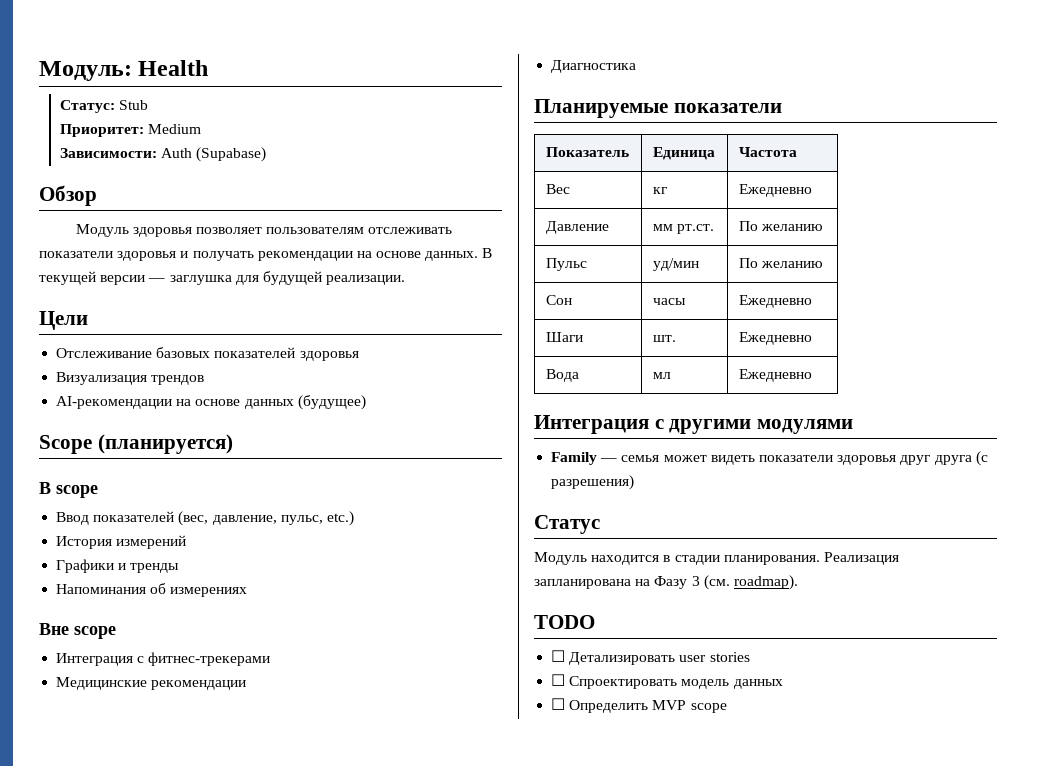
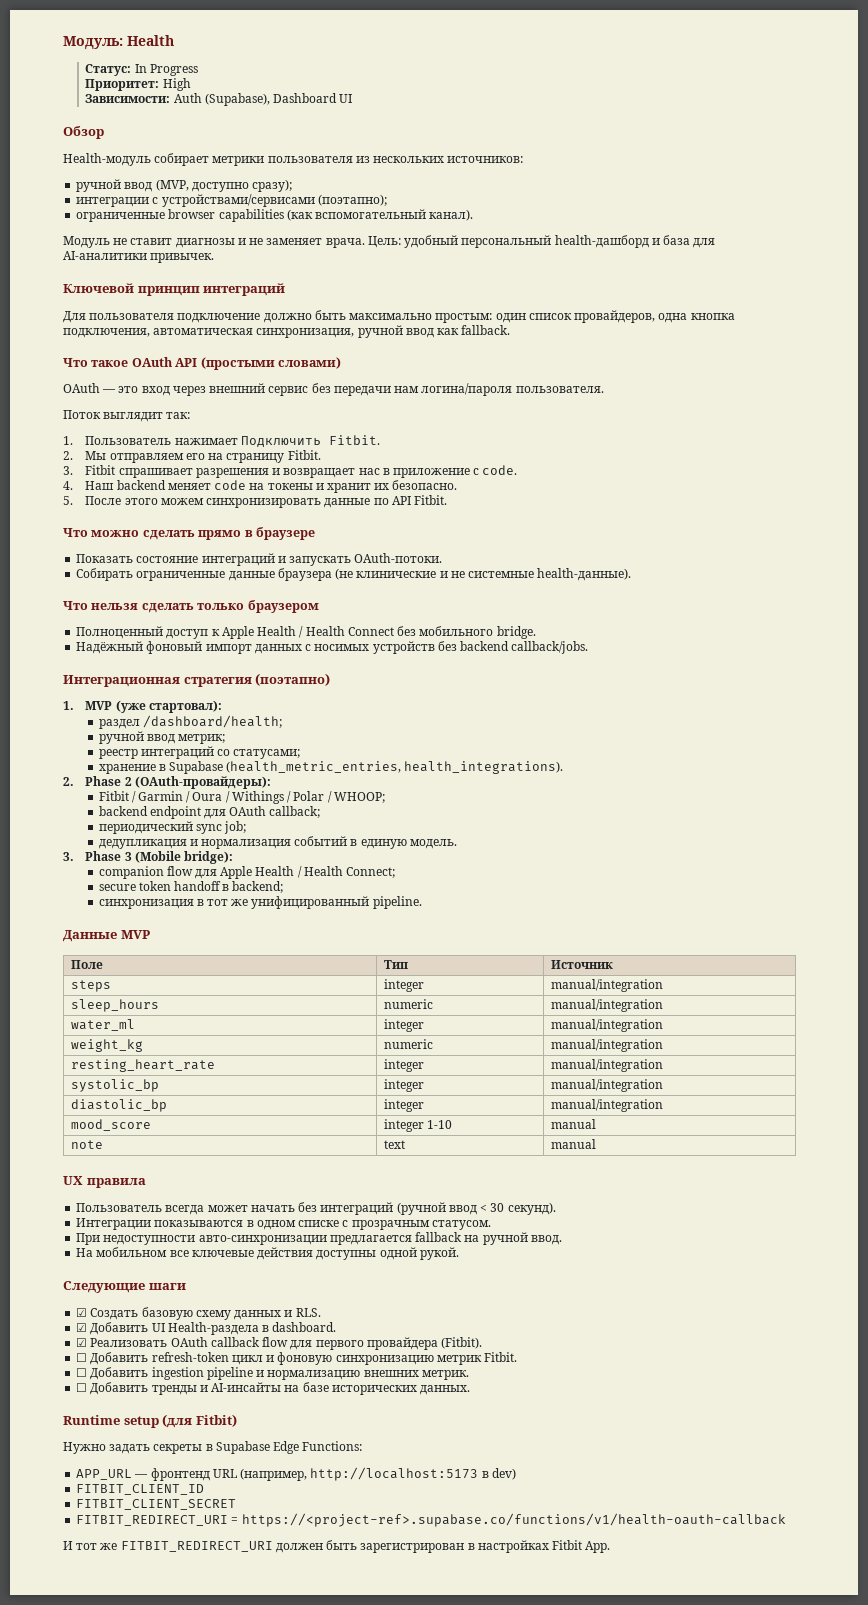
- Статус: Stub
+ Статус: In Progress
- Приоритет: Medium
+ Приоритет: High
- Зависимости: Auth (Supabase)
+ Зависимости: Auth (Supabase), Dashboard UI
  Обзор
- Модуль здоровья позволяет пользователям отслеживать показатели здоровья и получать рекомендации на основе данных. В текущей версии — заглушка для будущей реализации.
- Цели
- Отслеживание базовых показателей здоровья
- Визуализация трендов
- AI-рекомендации на основе данных (будущее)
- Scope (планируется)
- В scope
- Ввод показателей (вес, давление, пульс, etc.)
- История измерений
- Графики и тренды
- Напоминания об измерениях
- Вне scope
- Интеграция с фитнес-трекерами
- Медицинские рекомендации
- Диагностика
- Планируемые показатели
- Показатель | Единица | Частота
- Вес | кг | Ежедневно
- Давление | мм рт.ст. | По желанию
- Пульс | уд/мин | По желанию
- Сон | часы | Ежедневно
- Шаги | шт. | Ежедневно
- Вода | мл | Ежедневно
- Интеграция с другими модулями
- Family — семья может видеть показатели здоровья друг друга (с разрешения)
- Статус
- Модуль находится в стадии планирования. Реализация запланирована на Фазу 3 (см. roadmap).
- TODO
- ☐ Детализировать user stories
- ☐ Спроектировать модель данных
- ☐ Определить MVP scope
+ Health-модуль собирает метрики пользователя из нескольких источников:
+ ручной ввод (MVP, доступно сразу);
+ интеграции с устройствами/сервисами (поэтапно);
+ ограниченные browser capabilities (как вспомогательный канал).
+ Модуль не ставит диагнозы и не заменяет врача. Цель: удобный персональный health-дашборд и база для AI-аналитики привычек.
+ Ключевой принцип интеграций
+ Для пользователя подключение должно быть максимально простым: один список провайдеров, одна кнопка подключения, автоматическая синхронизация, ручной ввод как fallback.
+ Что такое OAuth API (простыми словами)
+ OAuth — это вход через внешний сервис без передачи нам логина/пароля пользователя.
+ Поток выглядит так:
+ 1. Пользователь нажимает Подключить Fitbit.
+ 2. Мы отправляем его на страницу Fitbit.
+ 3. Fitbit спрашивает разрешения и возвращает нас в приложение с code.
+ 4. Наш backend меняет code на токены и хранит их безопасно.
+ 5. После этого можем синхронизировать данные по API Fitbit.
+ Что можно сделать прямо в браузере
+ Показать состояние интеграций и запускать OAuth-потоки.
+ Собирать ограниченные данные браузера (не клинические и не системные health-данные).
+ Что нельзя сделать только браузером
+ Полноценный доступ к Apple Health / Health Connect без мобильного bridge.
+ Надёжный фоновый импорт данных с носимых устройств без backend callback/jobs.
+ Интеграционная стратегия (поэтапно)
+ 1. MVP (уже стартовал):
+ раздел /dashboard/health;
+ ручной ввод метрик;
+ реестр интеграций со статусами;
+ хранение в Supabase (health_metric_entries, health_integrations).
+ 2. Phase 2 (OAuth-провайдеры):
+ Fitbit / Garmin / Oura / Withings / Polar / WHOOP;
+ backend endpoint для OAuth callback;
+ периодический sync job;
+ дедупликация и нормализация событий в единую модель.
+ 3. Phase 3 (Mobile bridge):
+ companion flow для Apple Health / Health Connect;
+ secure token handoff в backend;
+ синхронизация в тот же унифицированный pipeline.
+ Данные MVP
+ Поле | Тип | Источник
+ steps | integer | manual/integration
+ sleep_hours | numeric | manual/integration
+ water_ml | integer | manual/integration
+ weight_kg | numeric | manual/integration
+ resting_heart_rate | integer | manual/integration
+ systolic_bp | integer | manual/integration
+ diastolic_bp | integer | manual/integration
+ mood_score | integer 1-10 | manual
+ note | text | manual
+ UX правила
+ Пользователь всегда может начать без интеграций (ручной ввод < 30 секунд).
+ Интеграции показываются в одном списке с прозрачным статусом.
+ При недоступности авто-синхронизации предлагается fallback на ручной ввод.
+ На мобильном все ключевые действия доступны одной рукой.
+ Следующие шаги
+ ☑ Создать базовую схему данных и RLS.
+ ☑ Добавить UI Health-раздела в dashboard.
+ ☑ Реализовать OAuth callback flow для первого провайдера (Fitbit).
+ ☐ Добавить refresh-token цикл и фоновую синхронизацию метрик Fitbit.
+ ☐ Добавить ingestion pipeline и нормализацию внешних метрик.
+ ☐ Добавить тренды и AI-инсайты на базе исторических данных.
+ Runtime setup (для Fitbit)
+ Нужно задать секреты в Supabase Edge Functions:
+ APP_URL — фронтенд URL (например, http://localhost:5173 в dev)
+ FITBIT_CLIENT_ID
+ FITBIT_CLIENT_SECRET
+ FITBIT_REDIRECT_URI = https://<project-ref>.supabase.co/functions/v1/health-oauth-callback
+ И тот же FITBIT_REDIRECT_URI должен быть зарегистрирован в настройках Fitbit App.

